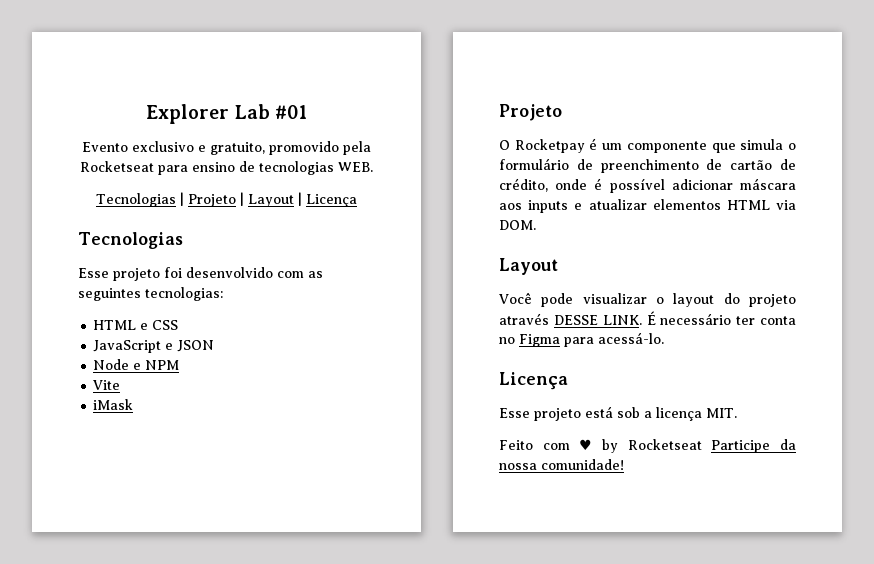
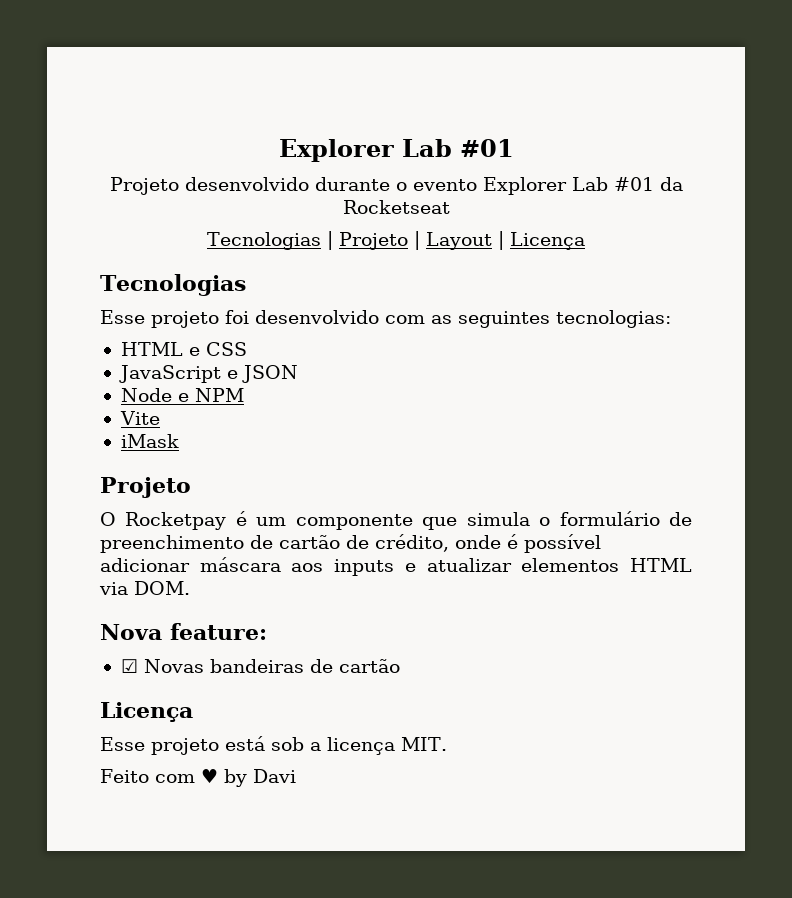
- Evento exclusivo e gratuito, promovido pela Rocketseat para ensino de tecnologias WEB.
+ Projeto desenvolvido durante o evento Explorer Lab #01 da Rocketseat
  O Rocketpay é um componente que simula o formulário de preenchimento de cartão de crédito, onde é possível adicionar máscara aos inputs e atualizar elementos HTML via DOM.
- Layout
- Você pode visualizar o layout do projeto através DESSE LINK. É necessário ter conta no Figma para acessá-lo.
+ Nova feature:
+ ☑ Novas bandeiras de cartão
- Feito com ♥ by Rocketseat Participe da nossa comunidade!
+ Feito com ♥ by Davi

